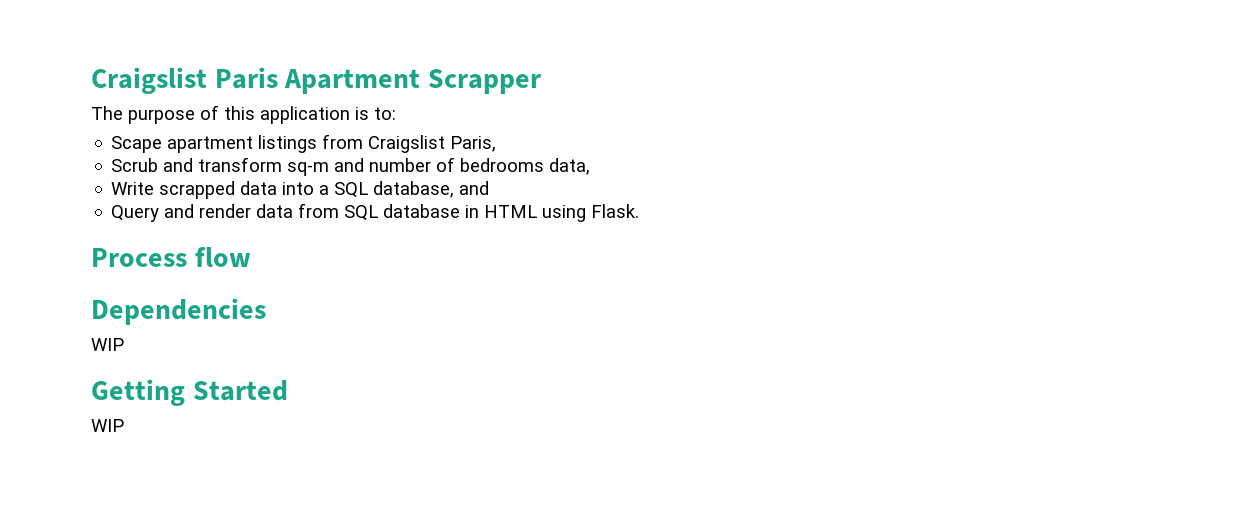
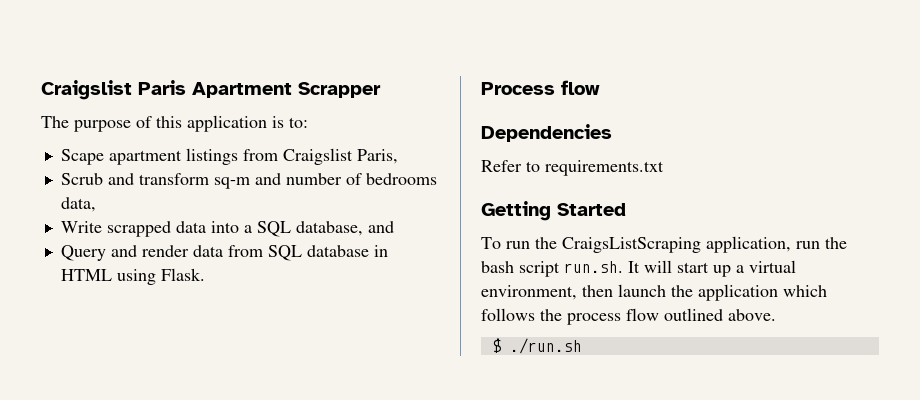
  Dependencies
- WIP
+ Refer to requirements.txt
  Getting Started
- WIP
+ To run the CraigsListScraping application, run the bash script run.sh. It will start up a virtual environment, then launch the application which follows the process flow outlined above.
+ $ ./run.sh

